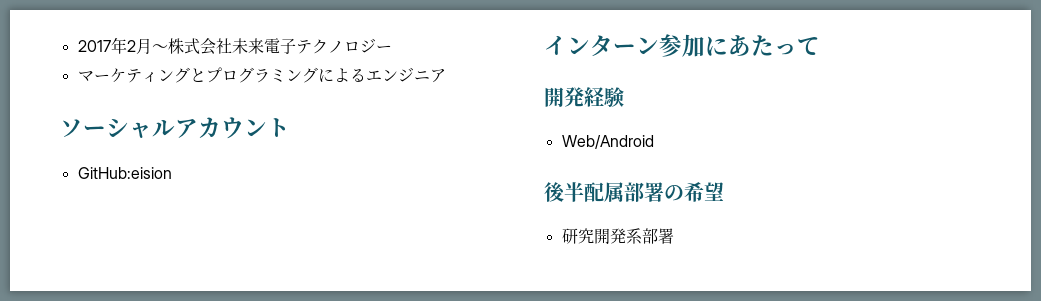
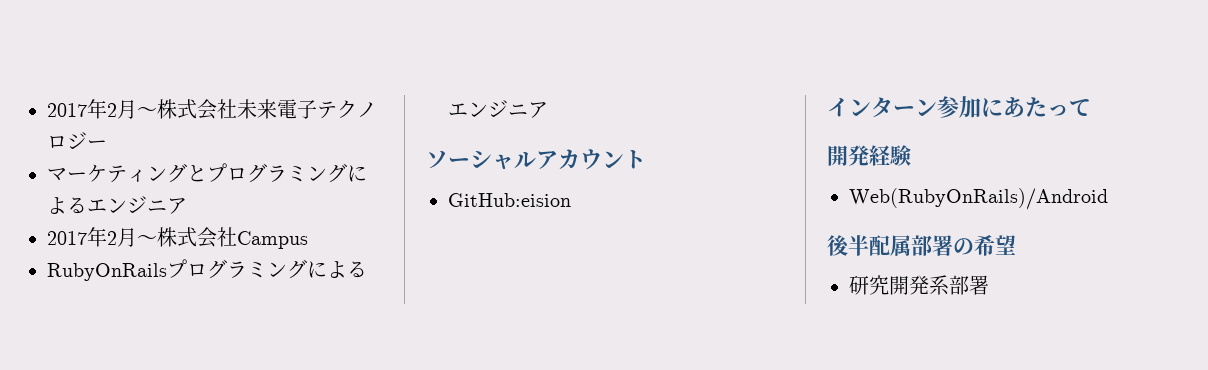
+ 2017年2月〜株式会社Campus
+ RubyOnRailsプログラミングによるエンジニア
- Web/Android
+ Web(RubyOnRails)/Android

